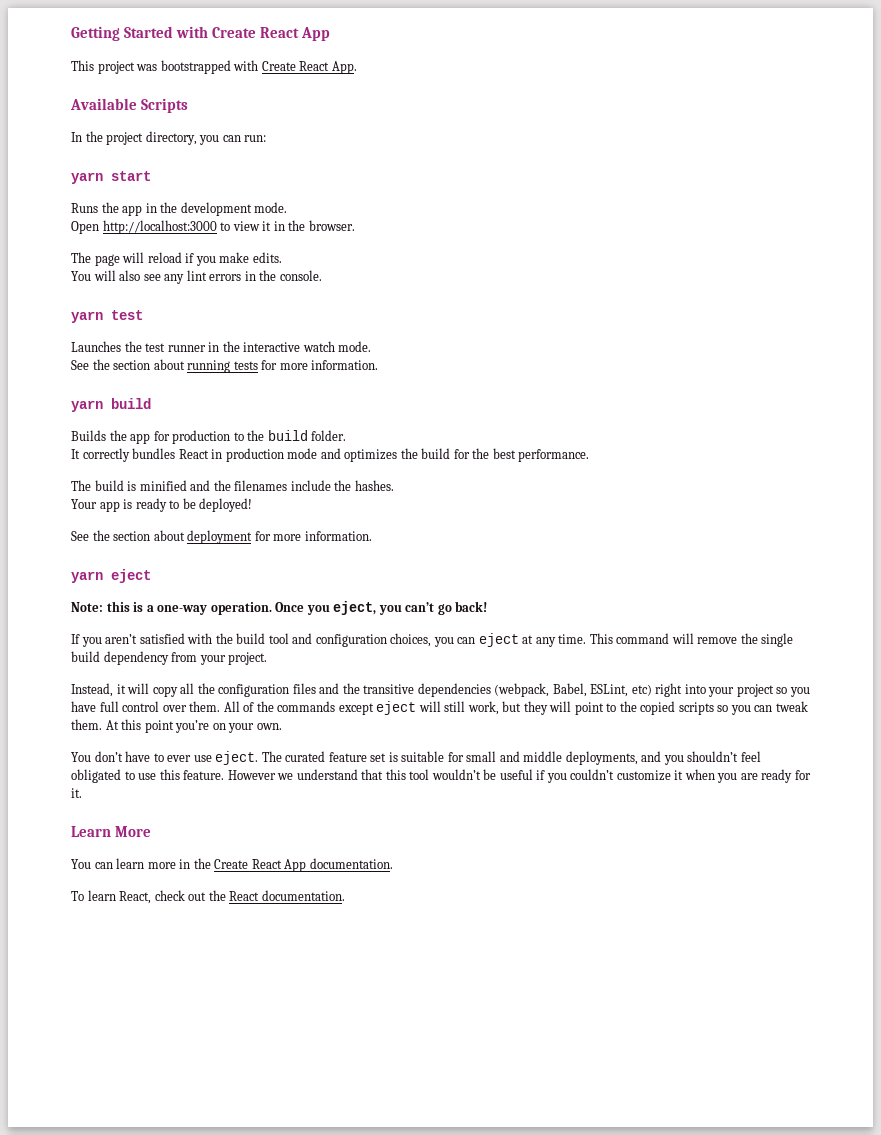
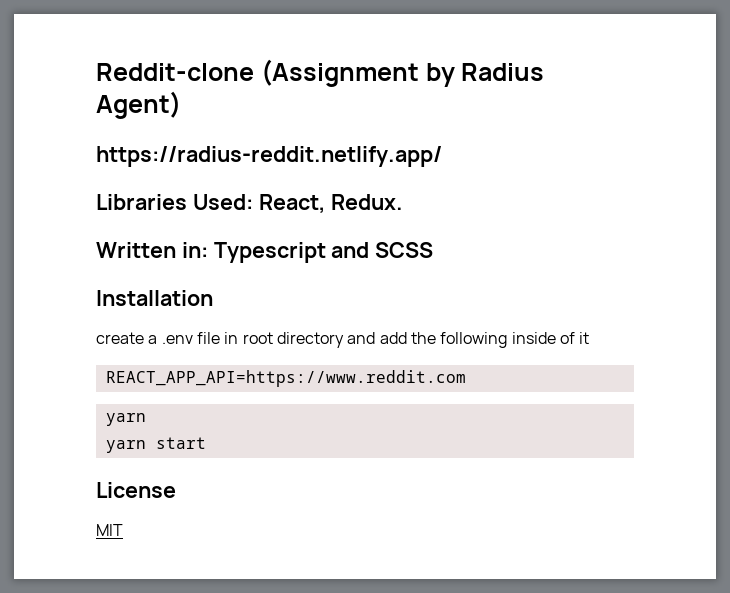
- Getting Started with Create React App
- This project was bootstrapped with Create React App.
- Available Scripts
- In the project directory, you can run:
+ Reddit-clone (Assignment by Radius Agent)
+ https://radius-reddit.netlify.app/
+ Libraries Used: React, Redux.
+ Written in: Typescript and SCSS
+ Installation
+ create a .env file in root directory and add the following inside of it
+ REACT_APP_API=https://www.reddit.com
+ yarn
  yarn start
- Runs the app in the development mode.
- Open http://localhost:3000 to view it in the browser.
- The page will reload if you make edits.
- You will also see any lint errors in the console.
- yarn test
- Launches the test runner in the interactive watch mode.
- See the section about running tests for more information.
- yarn build
- Builds the app for production to the build folder.
- It correctly bundles React in production mode and optimizes the build for the best performance.
- The build is minified and the filenames include the hashes.
- Your app is ready to be deployed!
- See the section about deployment for more information.
- yarn eject
- Note: this is a one-way operation. Once you eject, you can’t go back!
- If you aren’t satisfied with the build tool and configuration choices, you can eject at any time. This command will remove the single build dependency from your project.
- Instead, it will copy all the configuration files and the transitive dependencies (webpack, Babel, ESLint, etc) right into your project so you have full control over them. All of the commands except eject will still work, but they will point to the copied scripts so you can tweak them. At this point you’re on your own.
- You don’t have to ever use eject. The curated feature set is suitable for small and middle deployments, and you shouldn’t feel obligated to use this feature. However we understand that this tool wouldn’t be useful if you couldn’t customize it when you are ready for it.
- Learn More
- You can learn more in the Create React App documentation.
- To learn React, check out the React documentation.
+ License
+ MIT

